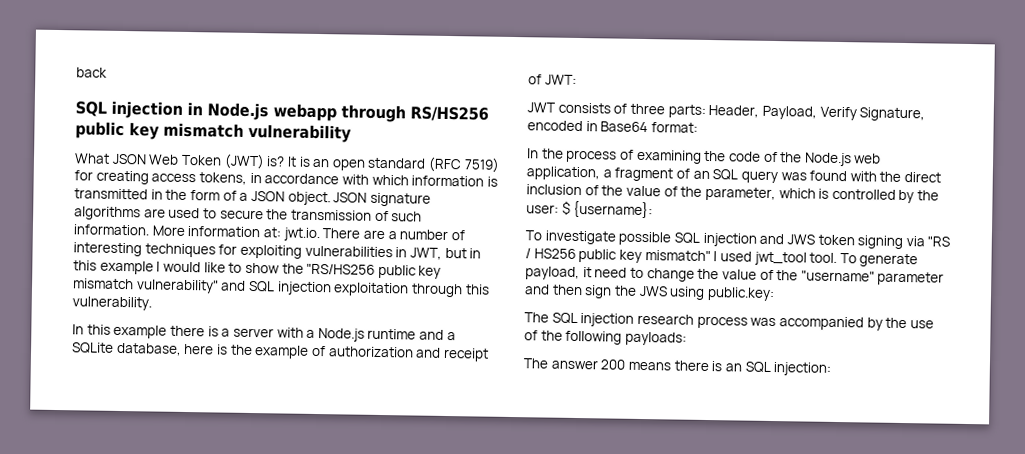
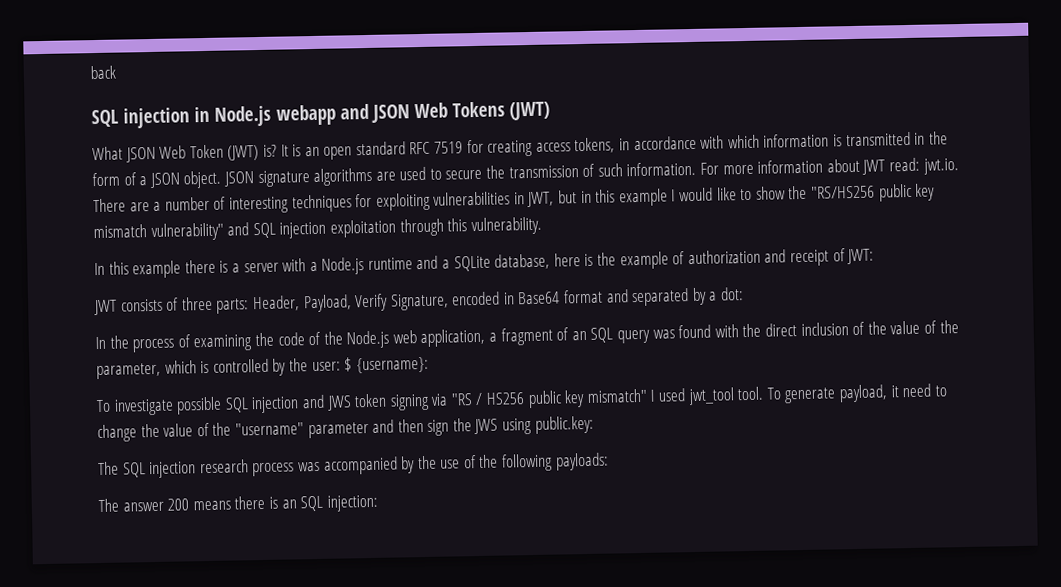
- SQL injection in Node.js webapp through RS/HS256 public key mismatch vulnerability
+ SQL injection in Node.js webapp and JSON Web Tokens (JWT)
- It is an open standard (RFC 7519) for creating access tokens, in accordance with which information is transmitted in the form of a JSON object.
+ It is an open standard RFC 7519 for creating access tokens, in accordance with which information is transmitted in the form of a JSON object.
- More information at: jwt.io. There are a number of interesting techniques for exploiting vulnerabilities in JWT, but in this example I would like to show the "RS/HS256 public key mismatch vulnerability" and SQL injection exploitation through this vulnerability.
+ For more information about JWT read: jwt.io. There are a number of interesting techniques for exploiting vulnerabilities in JWT, but in this example I would like to show the "RS/HS256 public key mismatch vulnerability" and SQL injection exploitation through this vulnerability.
- JWT consists of three parts: Header, Payload, Verify Signature, encoded in Base64 format:
+ JWT consists of three parts: Header, Payload, Verify Signature, encoded in Base64 format and separated by a dot:

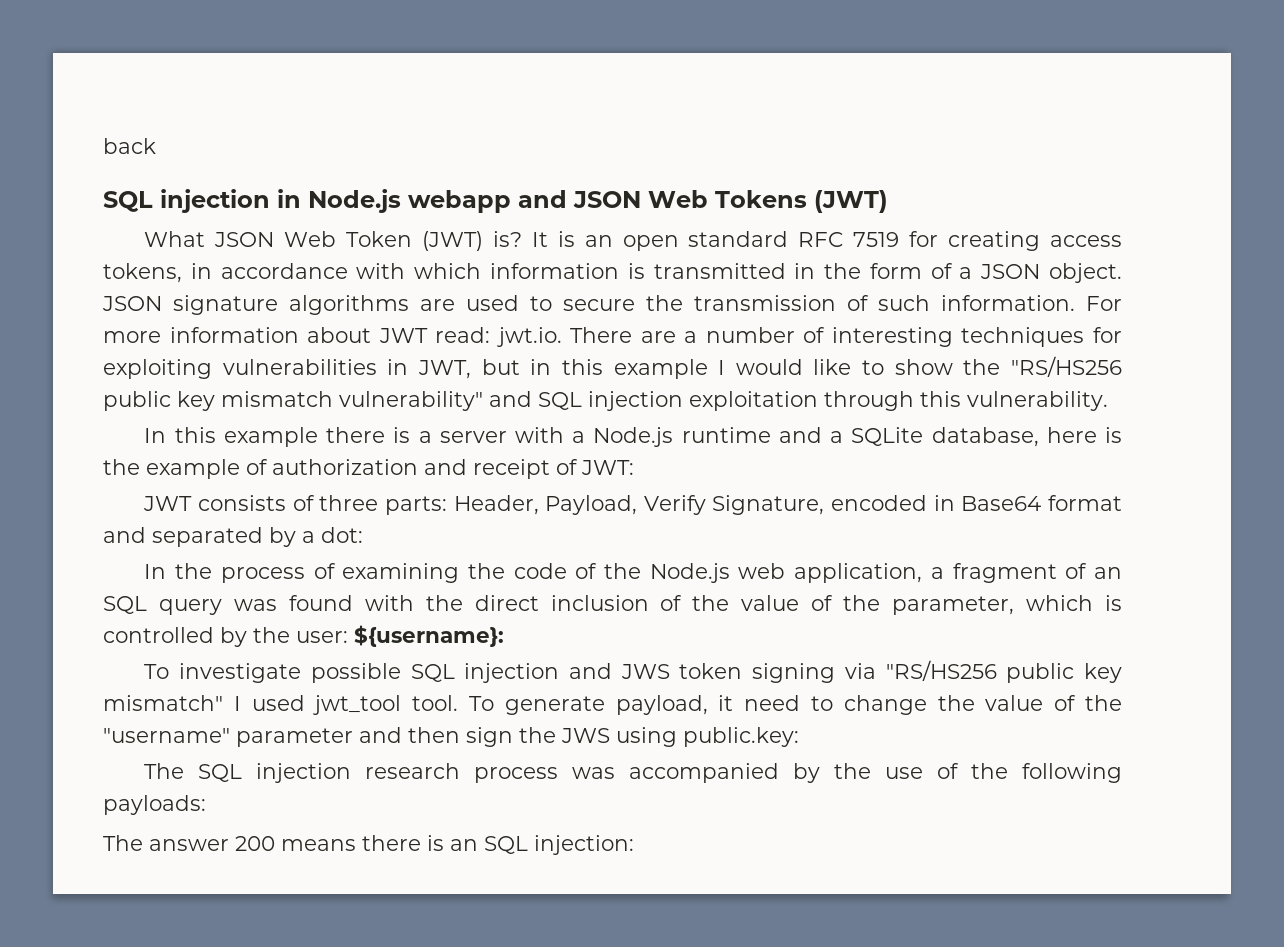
- In the process of examining the code of the Node.js web application, a fragment of an SQL query was found with the direct inclusion of the value of the parameter, which is controlled by the user: $ {username}:
+ In the process of examining the code of the Node.js web application, a fragment of an SQL query was found with the direct inclusion of the value of the parameter, which is controlled by the user: ${username}:
- To investigate possible SQL injection and JWS token signing via "RS / HS256 public key mismatch" I used jwt_tool tool.
+ To investigate possible SQL injection and JWS token signing via "RS/HS256 public key mismatch" I used jwt_tool tool.

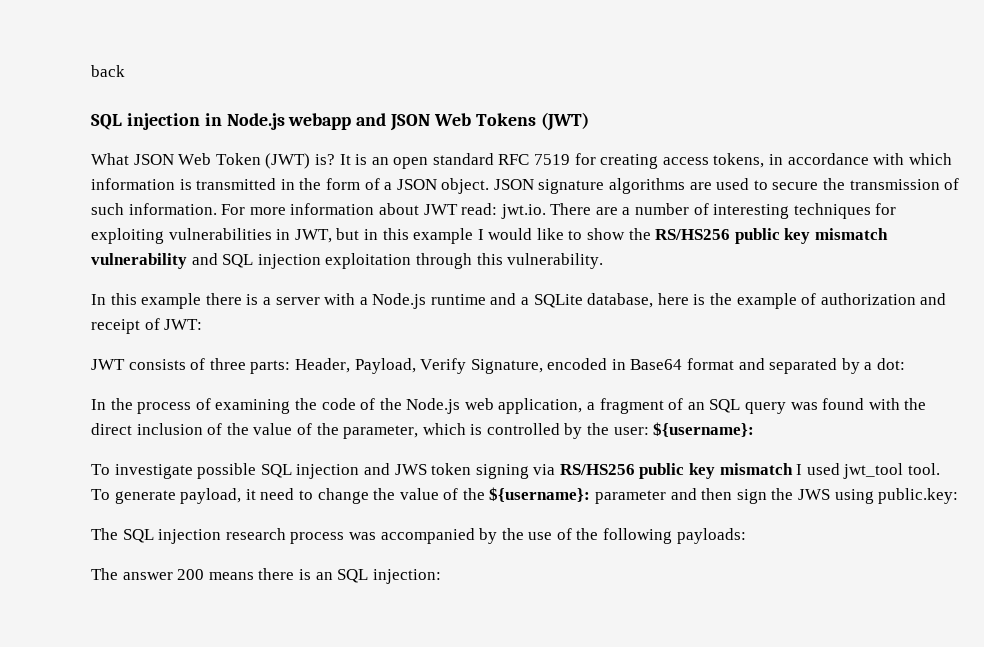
- For more information about JWT read: jwt.io. There are a number of interesting techniques for exploiting vulnerabilities in JWT, but in this example I would like to show the "RS/HS256 public key mismatch vulnerability" and SQL injection exploitation through this vulnerability.
+ For more information about JWT read: jwt.io. There are a number of interesting techniques for exploiting vulnerabilities in JWT, but in this example I would like to show the RS/HS256 public key mismatch vulnerability and SQL injection exploitation through this vulnerability.
- To investigate possible SQL injection and JWS token signing via "RS/HS256 public key mismatch" I used jwt_tool tool.
+ To investigate possible SQL injection and JWS token signing via RS/HS256 public key mismatch I used jwt_tool tool.
- To generate payload, it need to change the value of the "username" parameter and then sign the JWS using public.key:
+ To generate payload, it need to change the value of the ${username}: parameter and then sign the JWS using public.key:

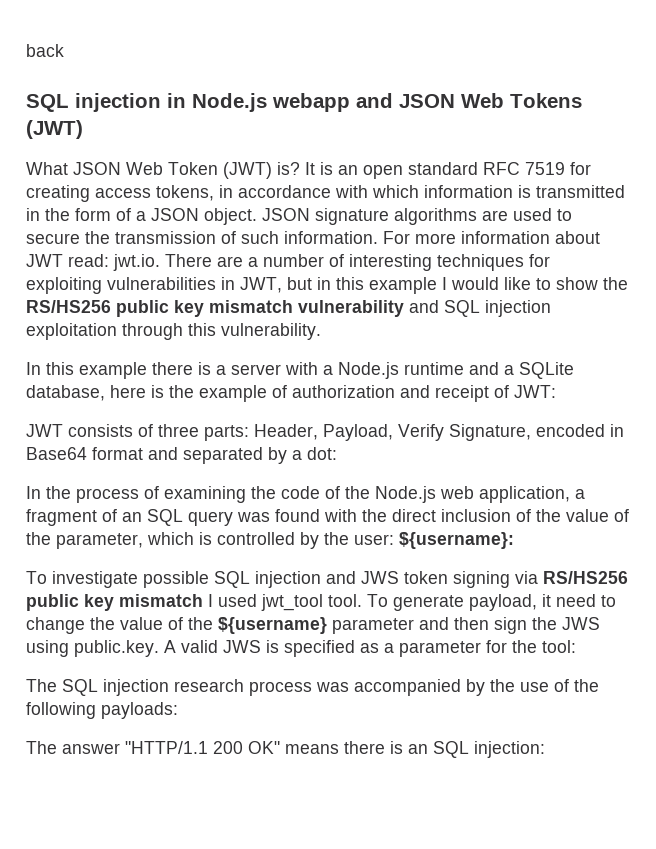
- To generate payload, it need to change the value of the ${username}: parameter and then sign the JWS using public.key:
+ To generate payload, it need to change the value of the ${username} parameter and then sign the JWS using public.key. A valid JWS is specified as a parameter for the tool:
- The answer 200 means there is an SQL injection:
+ The answer "HTTP/1.1 200 OK" means there is an SQL injection:

